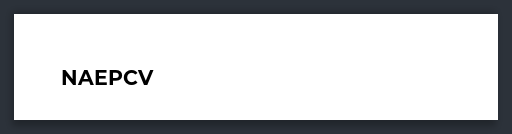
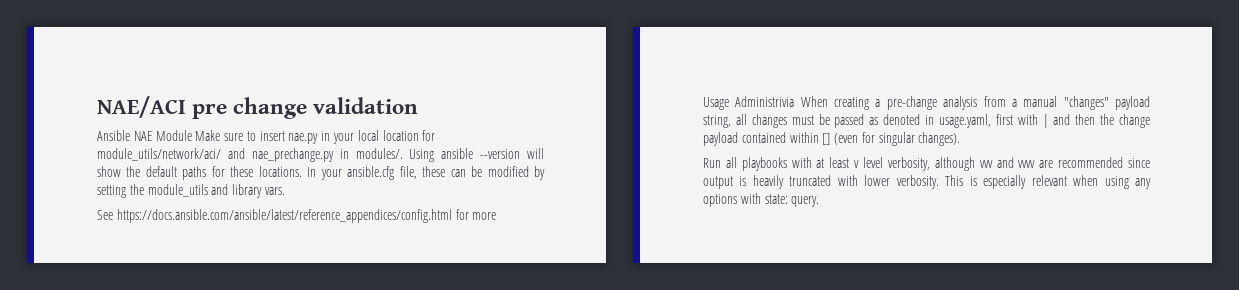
- NAEPCV
+ NAE/ACI pre change validation
+ Ansible NAE Module Make sure to insert nae.py in your local location for module_utils/network/aci/ and nae_prechange.py in modules/. Using ansible --version will show the default paths for these locations. In your ansible.cfg file, these can be modified by setting the module_utils and library vars.
+ See https://docs.ansible.com/ansible/latest/reference_appendices/config.html for more
+ Usage Administrivia When creating a pre-change analysis from a manual "changes" payload string, all changes must be passed as denoted in usage.yaml, first with | and then the change payload contained within [] (even for singular changes).
+ Run all playbooks with at least v level verbosity, although vvv and vvvv are recommended since output is heavily truncated with lower verbosity. This is especially relevant when using any options with state: query.

